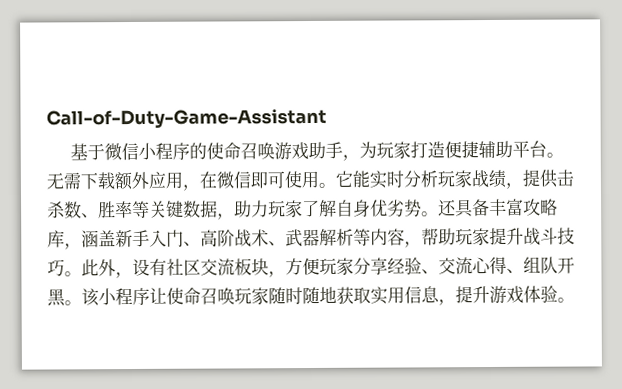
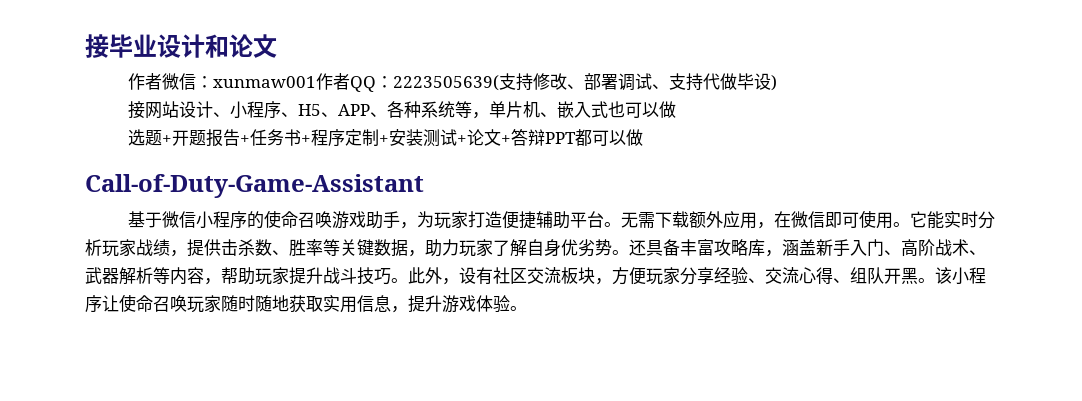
+ 接毕业设计和论文
+ 作者微信：xunmaw001作者QQ：2223505639(支持修改、部署调试、支持代做毕设)
+ 接网站设计、小程序、H5、APP、各种系统等，单片机、嵌入式也可以做
+ 选题+开题报告+任务书+程序定制+安装测试+论文+答辩PPT都可以做

